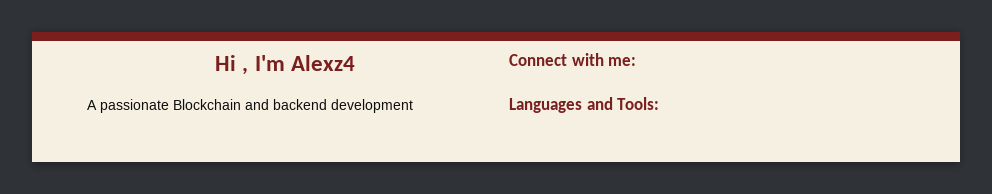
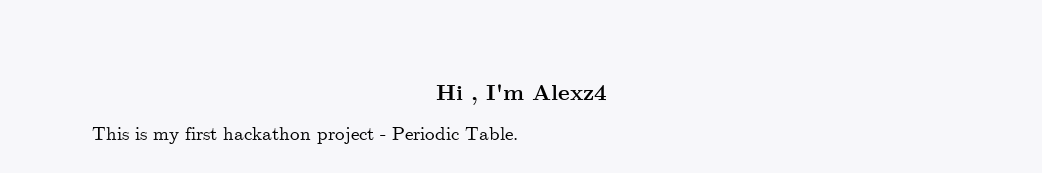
- A passionate Blockchain and backend development
- Connect with me:
- Languages and Tools:
+ This is my first hackathon project - Periodic Table.

